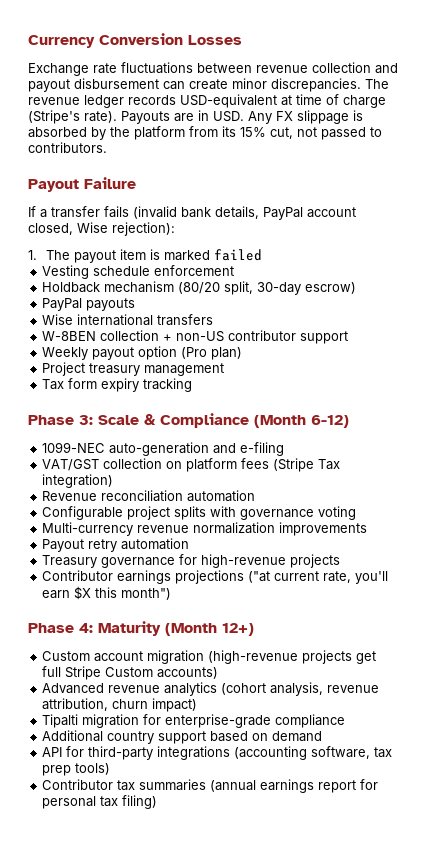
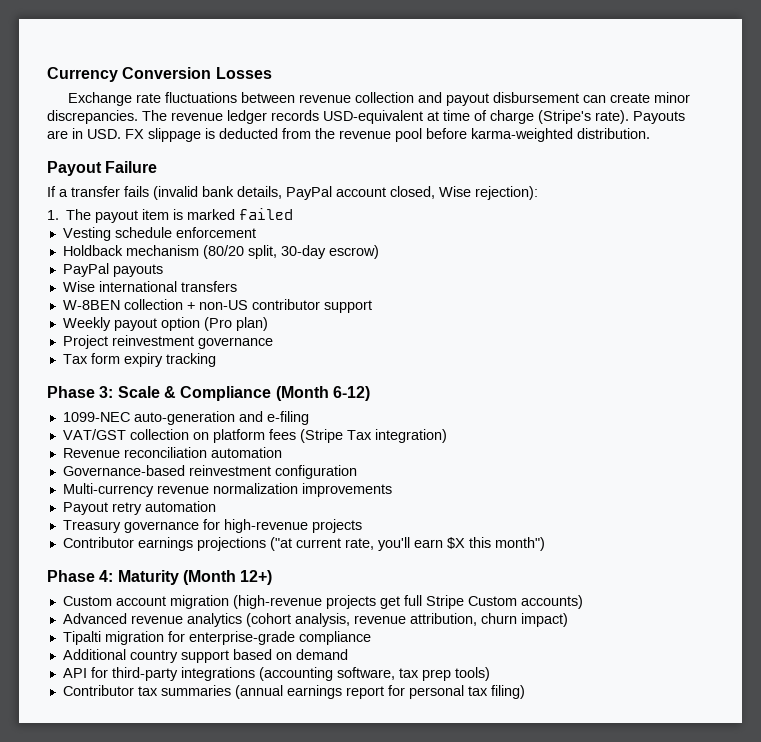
- Payouts are in USD. Any FX slippage is absorbed by the platform from its 15% cut, not passed to contributors.
+ Payouts are in USD. FX slippage is deducted from the revenue pool before karma-weighted distribution.
- Project treasury management
+ Project reinvestment governance
- Configurable project splits with governance voting
+ Governance-based reinvestment configuration

